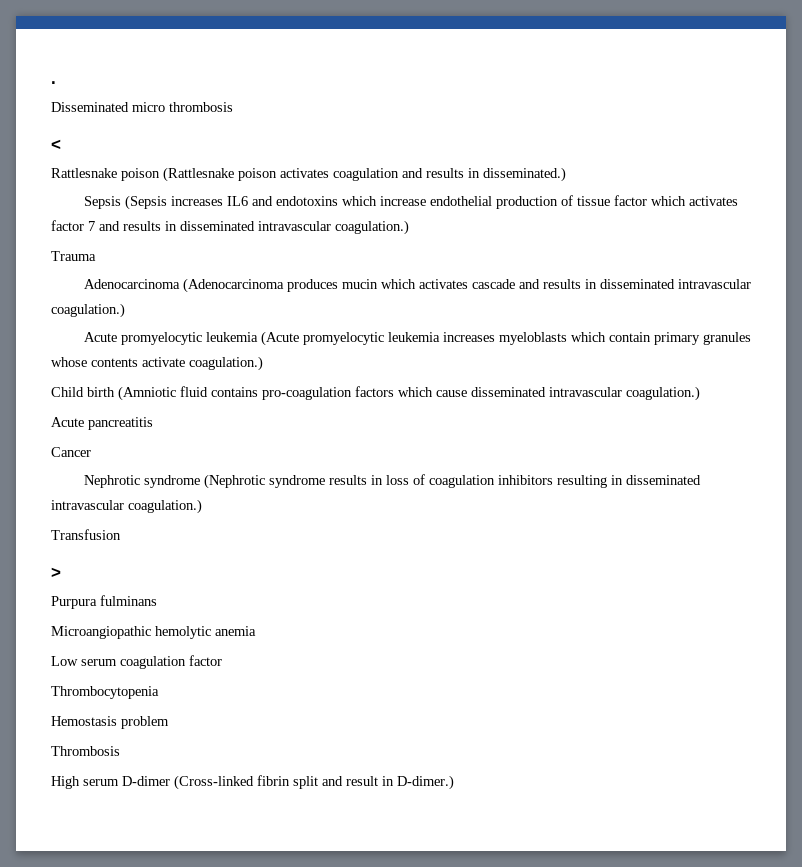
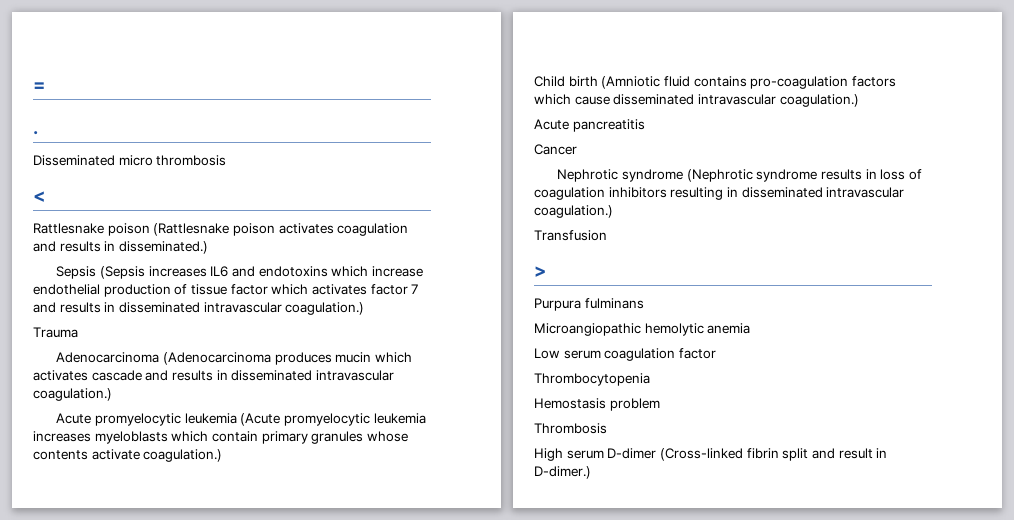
+ =

